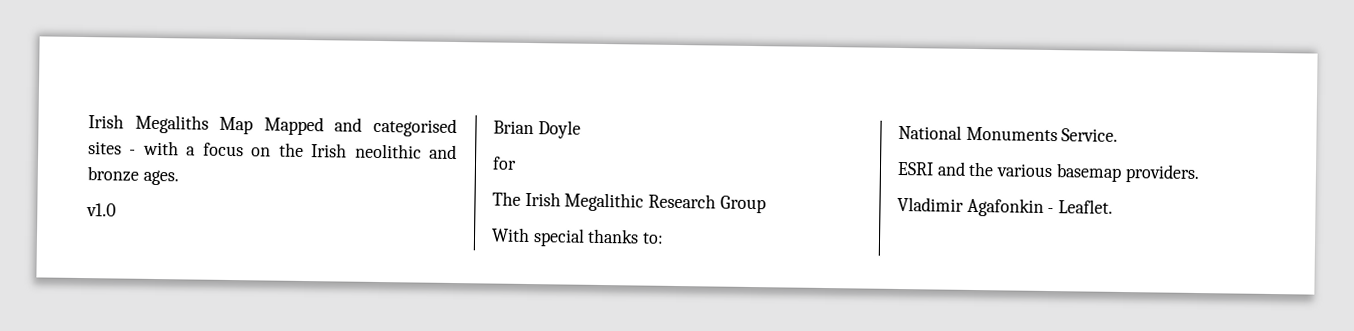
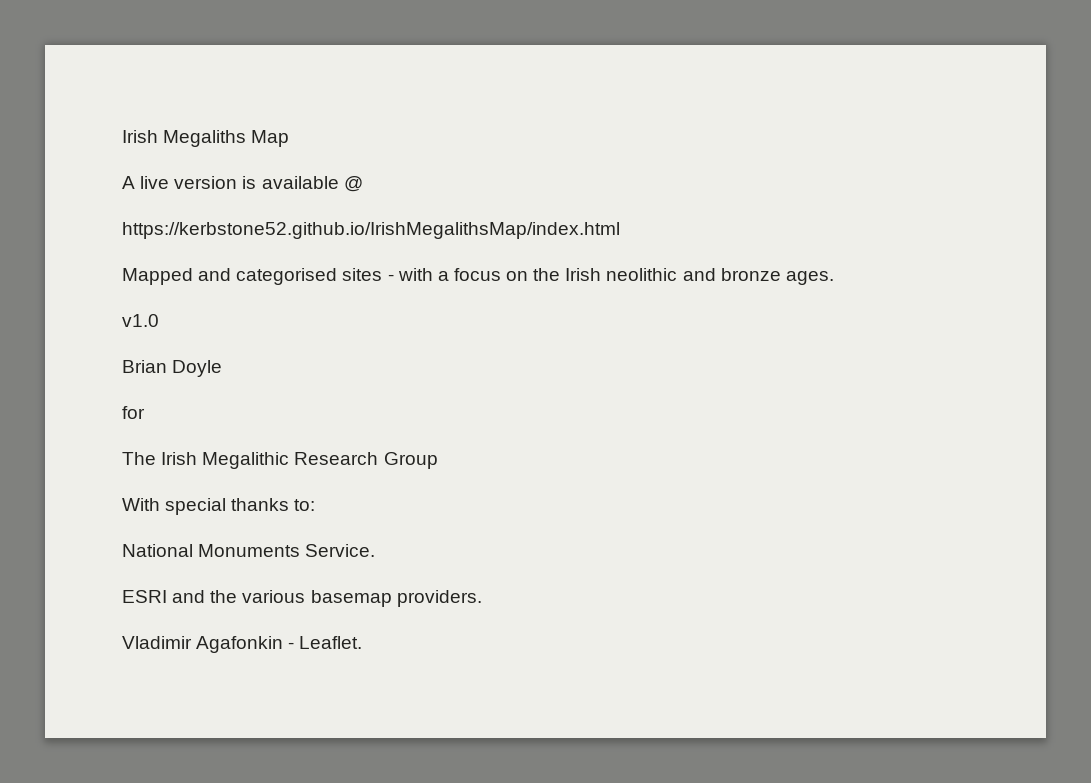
- Irish Megaliths Map Mapped and categorised sites - with a focus on the Irish neolithic and bronze ages.
+ Irish Megaliths Map
+ A live version is available @
+ https://kerbstone52.github.io/IrishMegalithsMap/index.html
+ Mapped and categorised sites - with a focus on the Irish neolithic and bronze ages.

